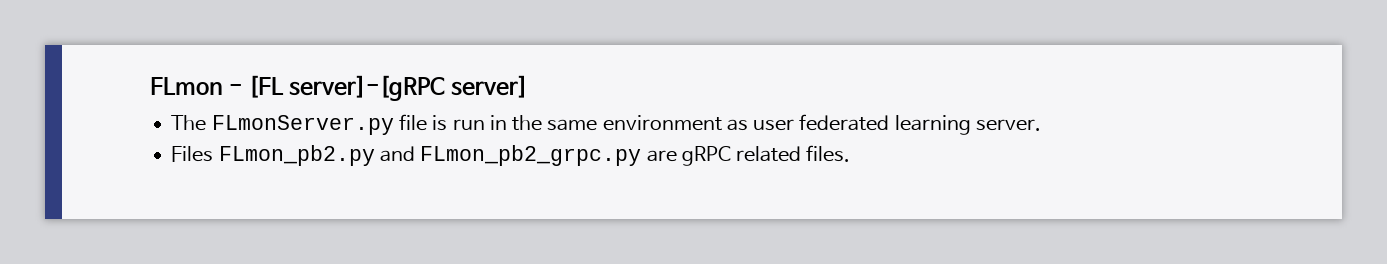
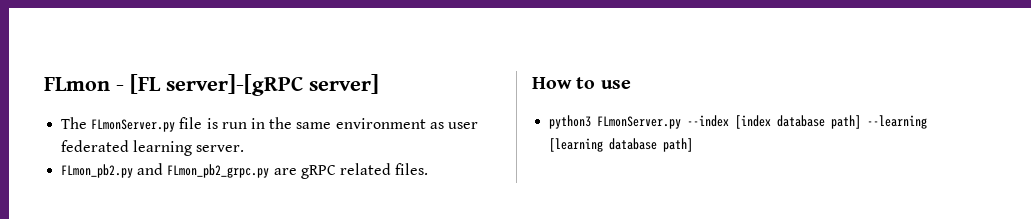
- Files FLmon_pb2.py and FLmon_pb2_grpc.py are gRPC related files.
+ FLmon_pb2.py and FLmon_pb2_grpc.py are gRPC related files.
+ How to use
+ python3 FLmonServer.py --index [index database path] --learning [learning database path]

